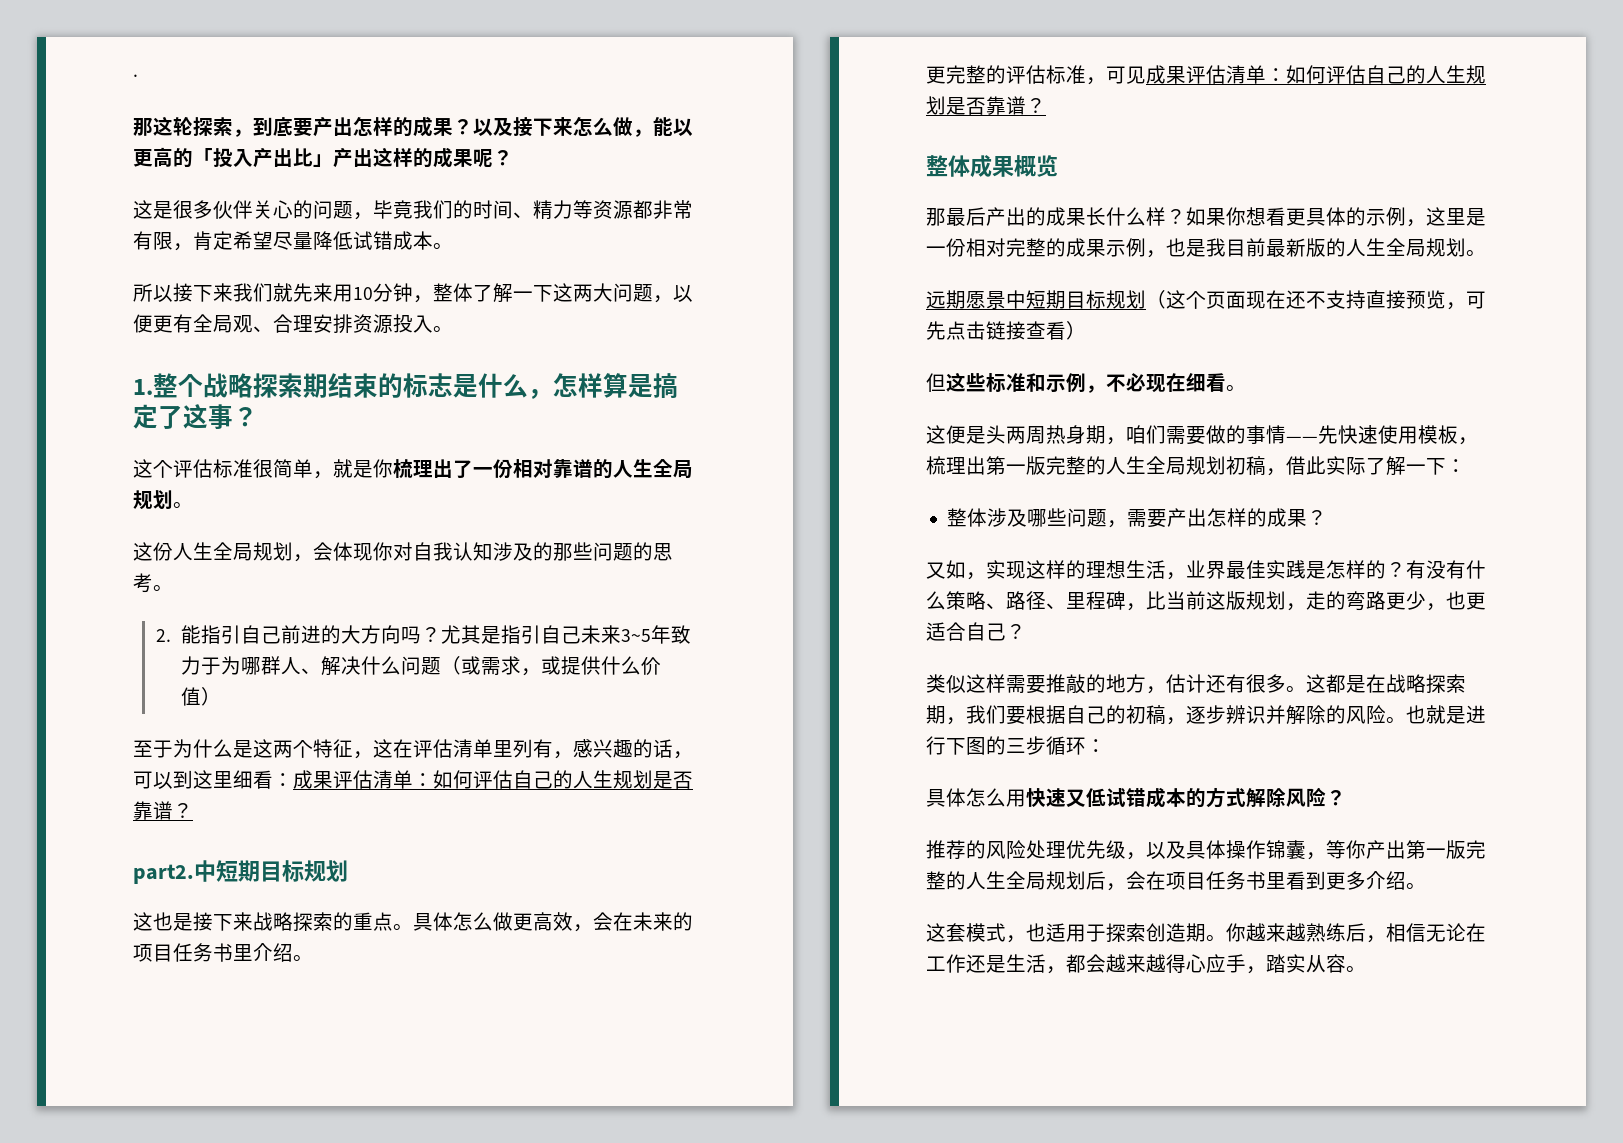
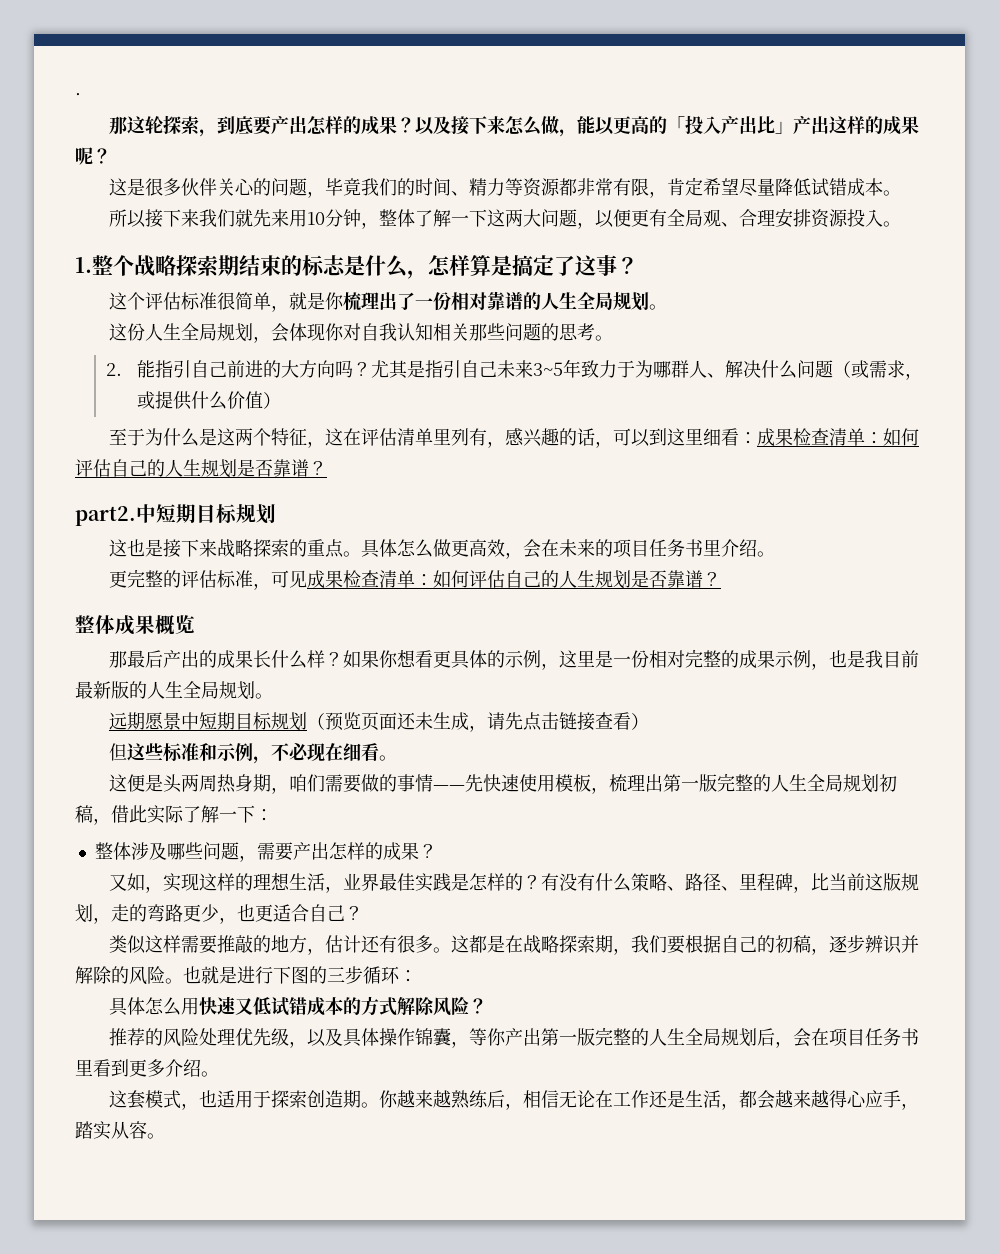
- 这份人生全局规划，会体现你对自我认知涉及的那些问题的思考。
+ 这份人生全局规划，会体现你对自我认知相关那些问题的思考。
- 至于为什么是这两个特征，这在评估清单里列有，感兴趣的话，可以到这里细看：成果评估清单：如何评估自己的人生规划是否靠谱？
+ 至于为什么是这两个特征，这在评估清单里列有，感兴趣的话，可以到这里细看：成果检查清单：如何评估自己的人生规划是否靠谱？
- 更完整的评估标准，可见成果评估清单：如何评估自己的人生规划是否靠谱？
+ 更完整的评估标准，可见成果检查清单：如何评估自己的人生规划是否靠谱？
- 远期愿景中短期目标规划（这个页面现在还不支持直接预览，可先点击链接查看）
+ 远期愿景中短期目标规划（预览页面还未生成，请先点击链接查看）

